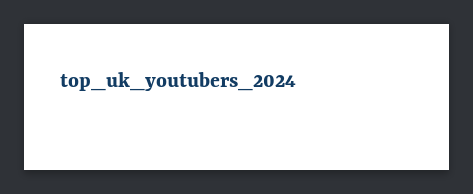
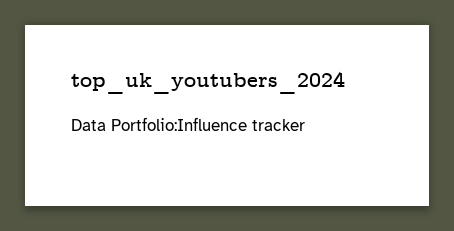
+ Data Portfolio:Influence tracker

